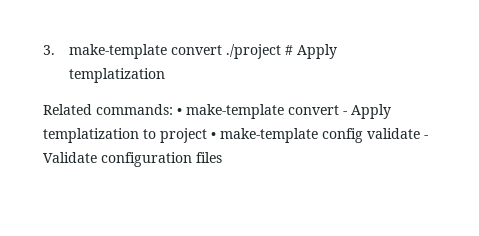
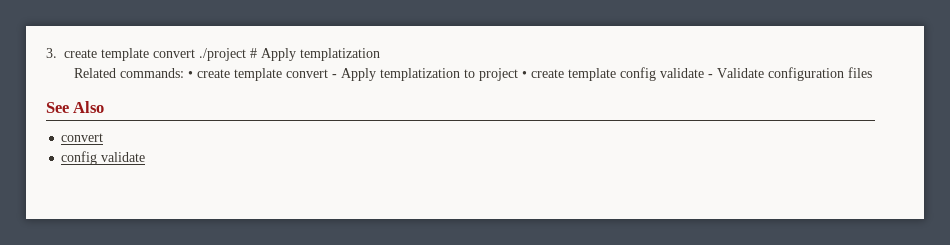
- 3. make-template convert ./project # Apply templatization
+ 3. create template convert ./project # Apply templatization
- Related commands: • make-template convert - Apply templatization to project • make-template config validate - Validate configuration files
+ Related commands: • create template convert - Apply templatization to project • create template config validate - Validate configuration files
+ See Also
+ convert
+ config validate

